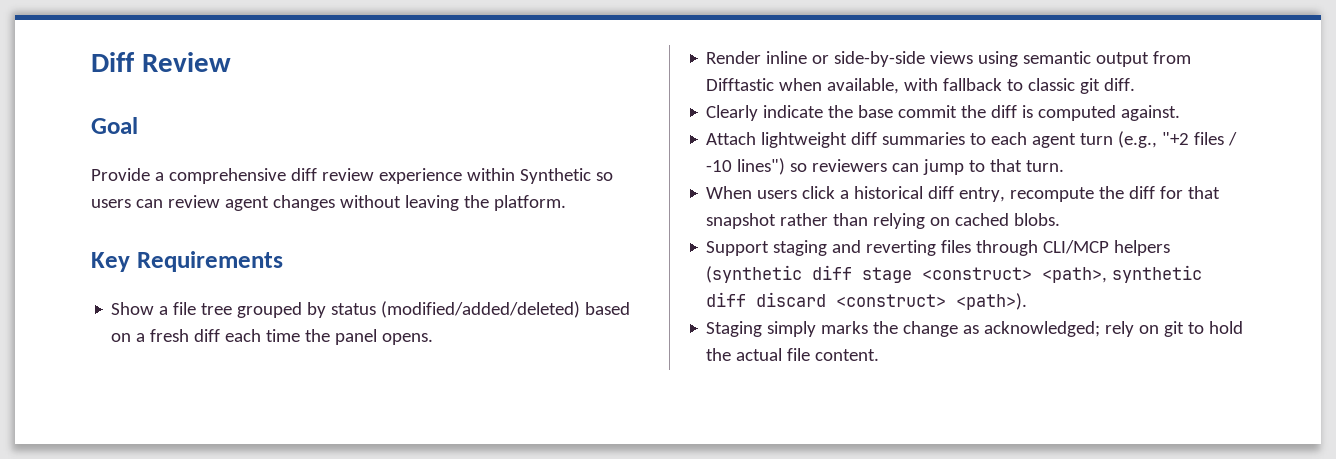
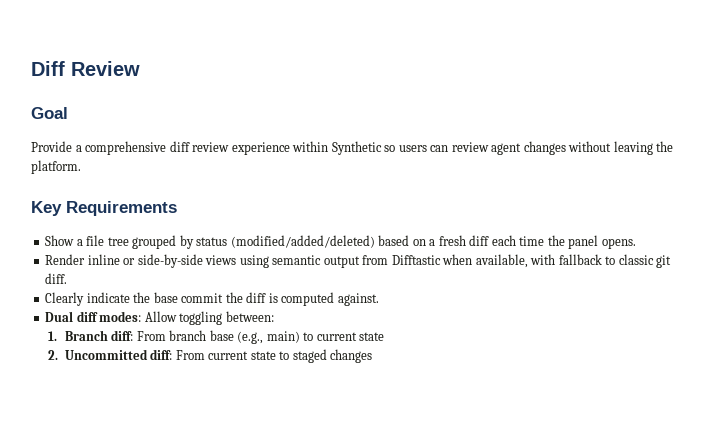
- Attach lightweight diff summaries to each agent turn (e.g., "+2 files / -10 lines") so reviewers can jump to that turn.
- When users click a historical diff entry, recompute the diff for that snapshot rather than relying on cached blobs.
- Support staging and reverting files through CLI/MCP helpers (synthetic diff stage <construct> <path>, synthetic diff discard <construct> <path>).
- Staging simply marks the change as acknowledged; rely on git to hold the actual file content.
+ Dual diff modes: Allow toggling between:
+ 1. Branch diff: From branch base (e.g., main) to current state
+ 2. Uncommitted diff: From current state to staged changes

